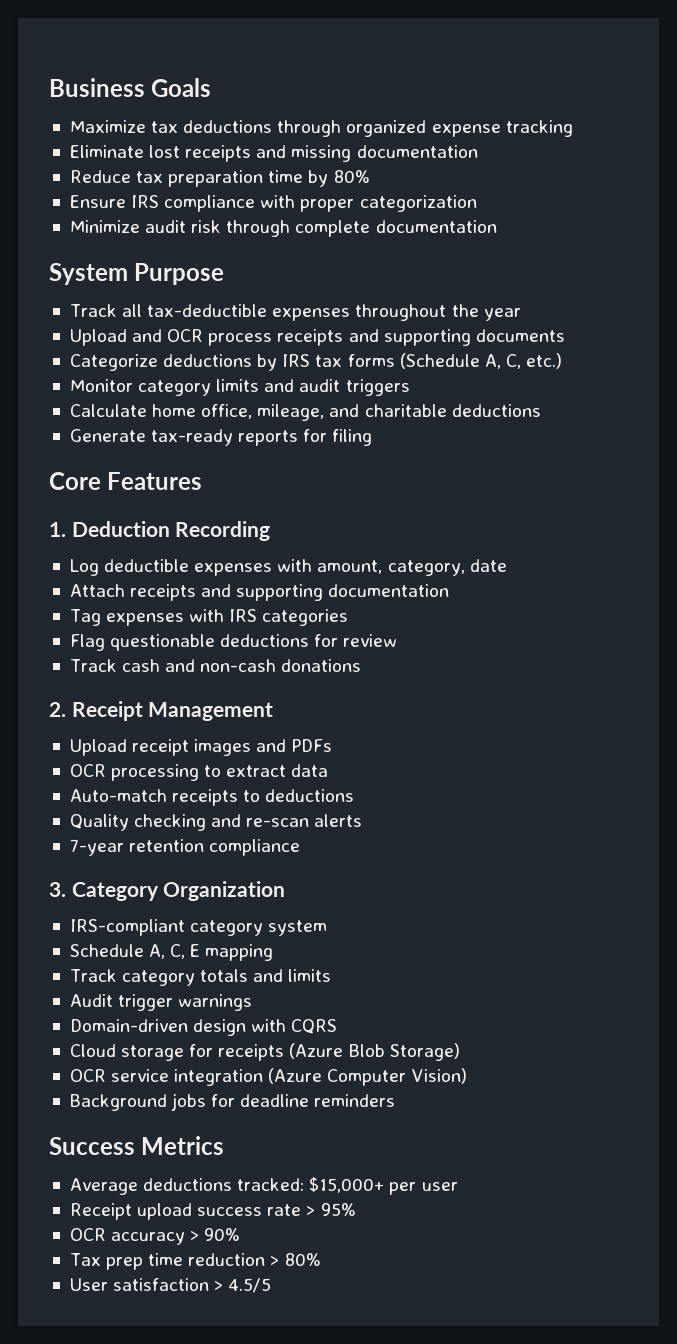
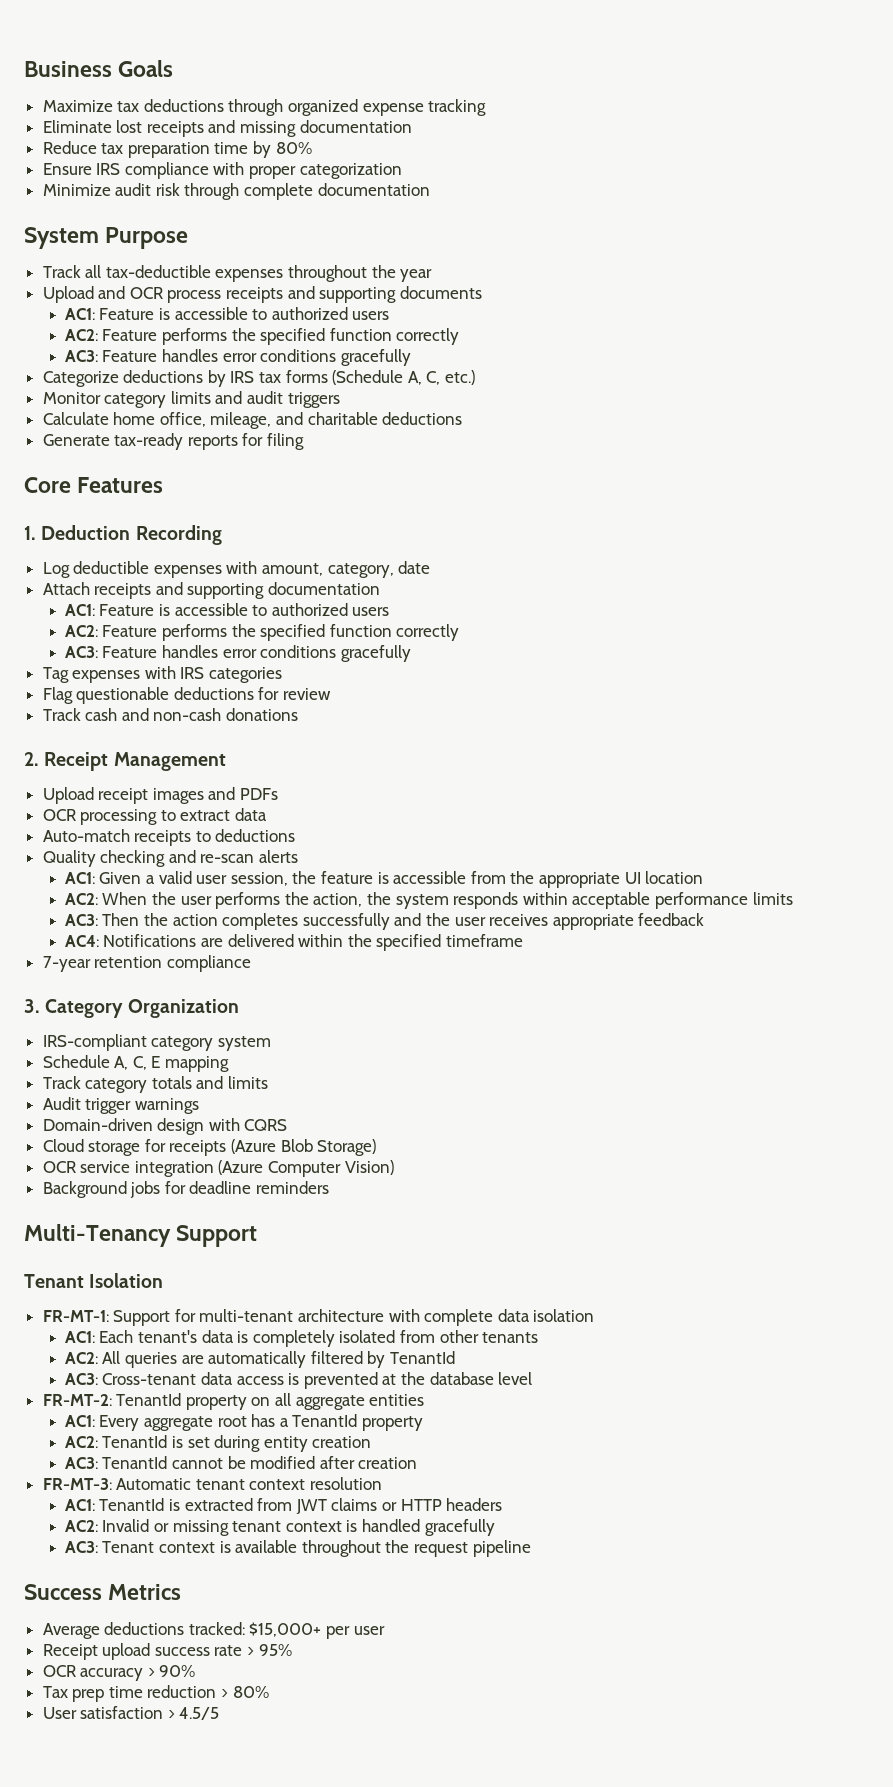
  Upload and OCR process receipts and supporting documents
+ AC1: Feature is accessible to authorized users
+ AC2: Feature performs the specified function correctly
+ AC3: Feature handles error conditions gracefully
  Attach receipts and supporting documentation
+ AC1: Feature is accessible to authorized users
+ AC2: Feature performs the specified function correctly
+ AC3: Feature handles error conditions gracefully
+ AC1: Given a valid user session, the feature is accessible from the appropriate UI location
+ AC2: When the user performs the action, the system responds within acceptable performance limits
+ AC3: Then the action completes successfully and the user receives appropriate feedback
+ AC4: Notifications are delivered within the specified timeframe
+ Multi-Tenancy Support
+ Tenant Isolation
+ FR-MT-1: Support for multi-tenant architecture with complete data isolation
+ AC1: Each tenant's data is completely isolated from other tenants
+ AC2: All queries are automatically filtered by TenantId
+ AC3: Cross-tenant data access is prevented at the database level
+ FR-MT-2: TenantId property on all aggregate entities
+ AC1: Every aggregate root has a TenantId property
+ AC2: TenantId is set during entity creation
+ AC3: TenantId cannot be modified after creation
+ FR-MT-3: Automatic tenant context resolution
+ AC1: TenantId is extracted from JWT claims or HTTP headers
+ AC2: Invalid or missing tenant context is handled gracefully
+ AC3: Tenant context is available throughout the request pipeline

